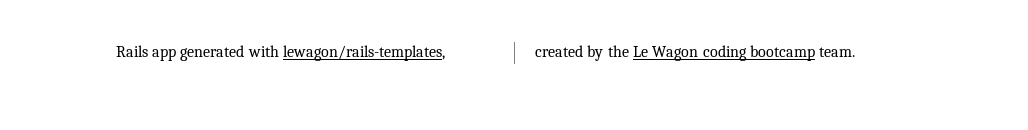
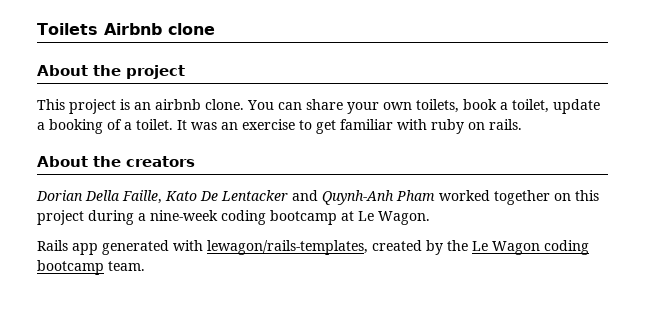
+ Toilets Airbnb clone
+ About the project
+ This project is an airbnb clone. You can share your own toilets, book a toilet, update a booking of a toilet. It was an exercise to get familiar with ruby on rails.
+ About the creators
+ Dorian Della Faille, Kato De Lentacker and Quynh-Anh Pham worked together on this project during a nine-week coding bootcamp at Le Wagon.

